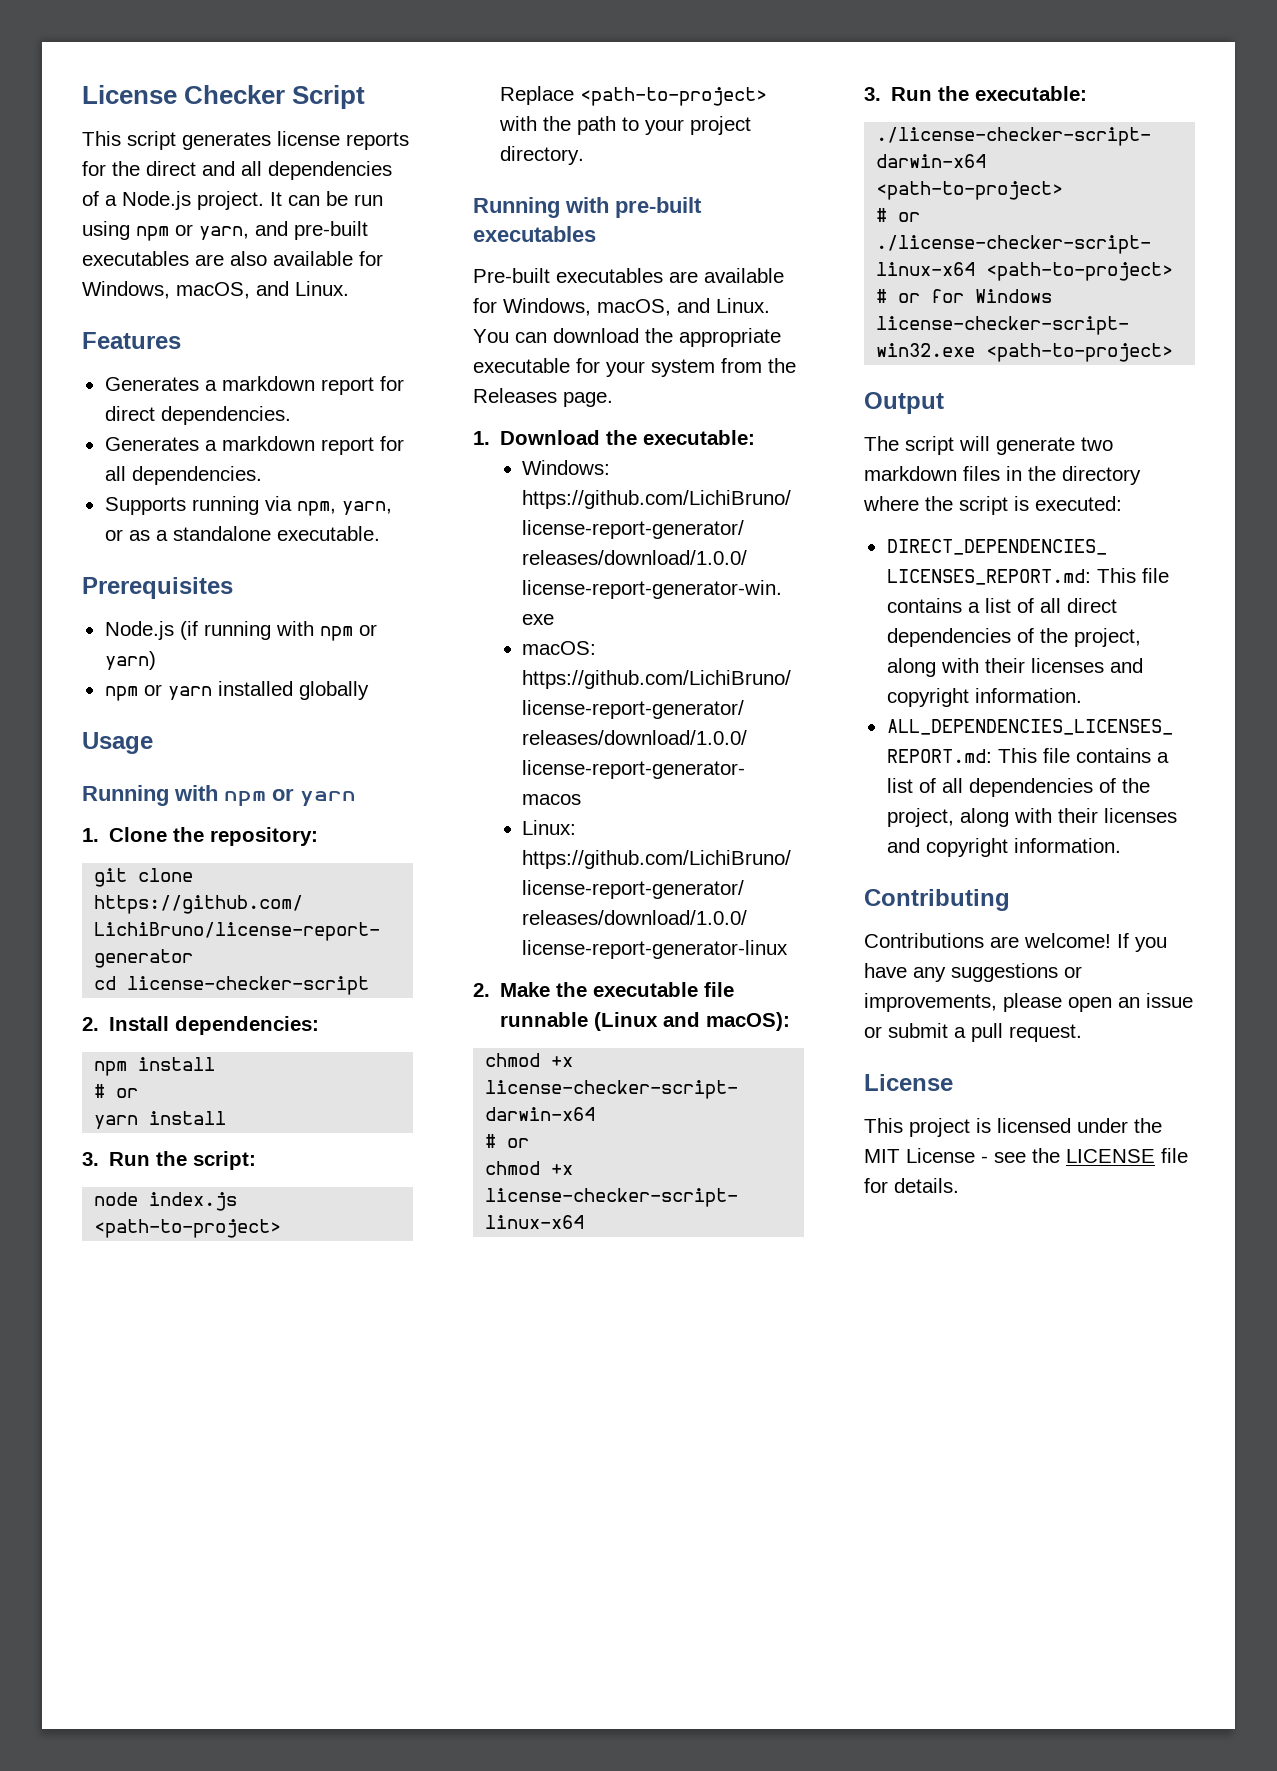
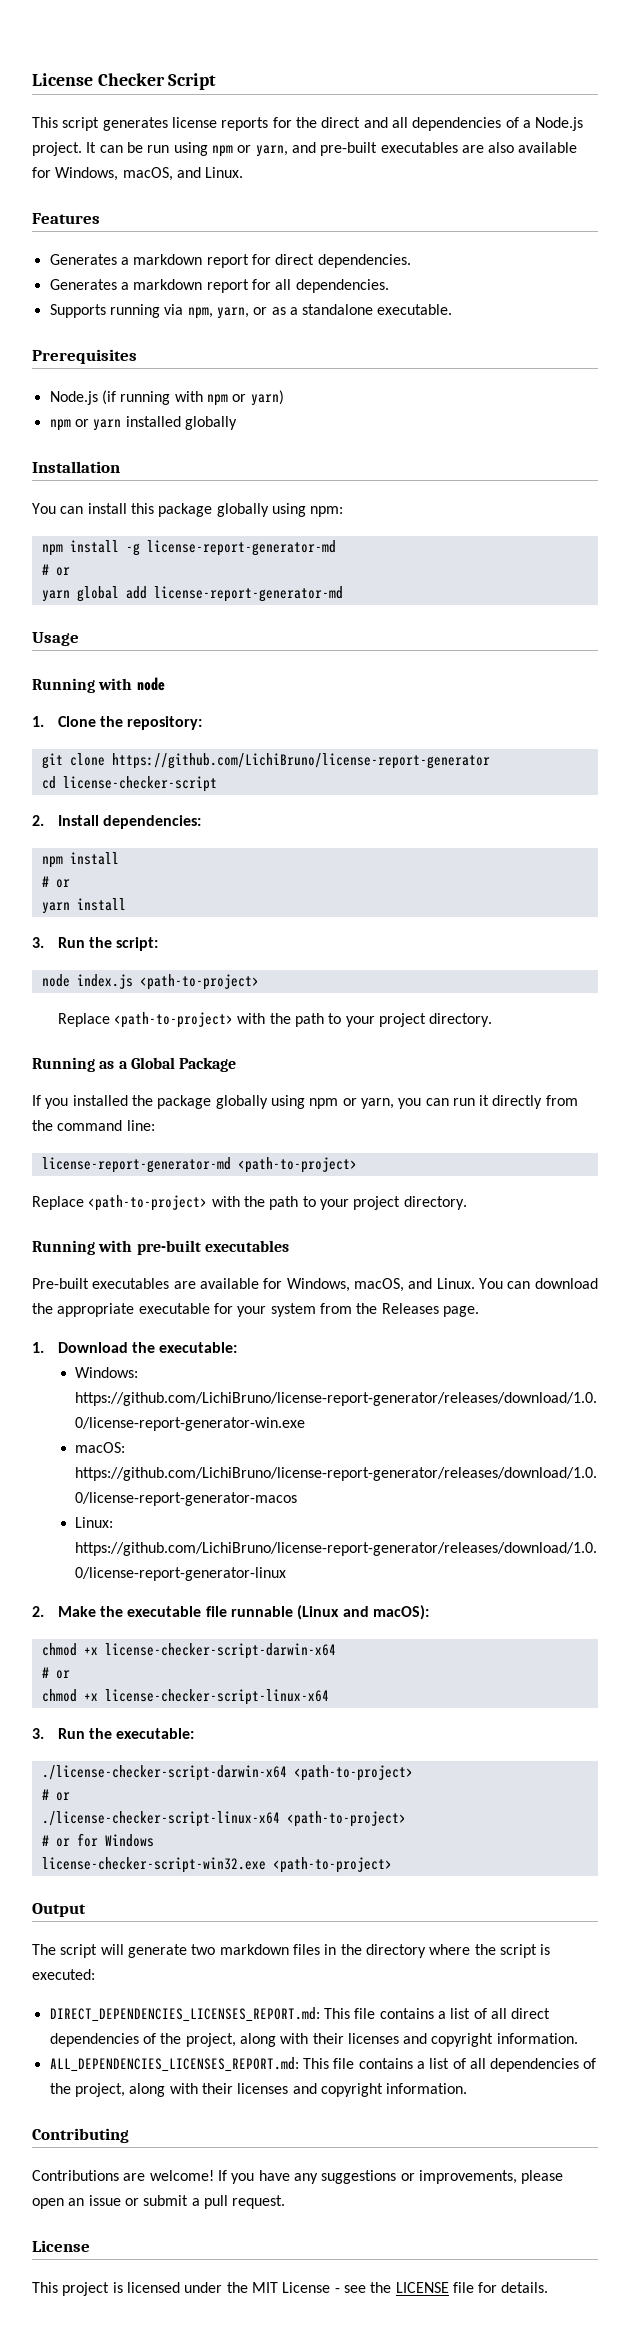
+ Installation
+ You can install this package globally using npm:
+ npm install -g license-report-generator-md
+ # or
+ yarn global add license-report-generator-md
- Running with npm or yarn
+ Running with node
+ Running as a Global Package
+ If you installed the package globally using npm or yarn, you can run it directly from the command line:
+ license-report-generator-md <path-to-project>
+ Replace <path-to-project> with the path to your project directory.

